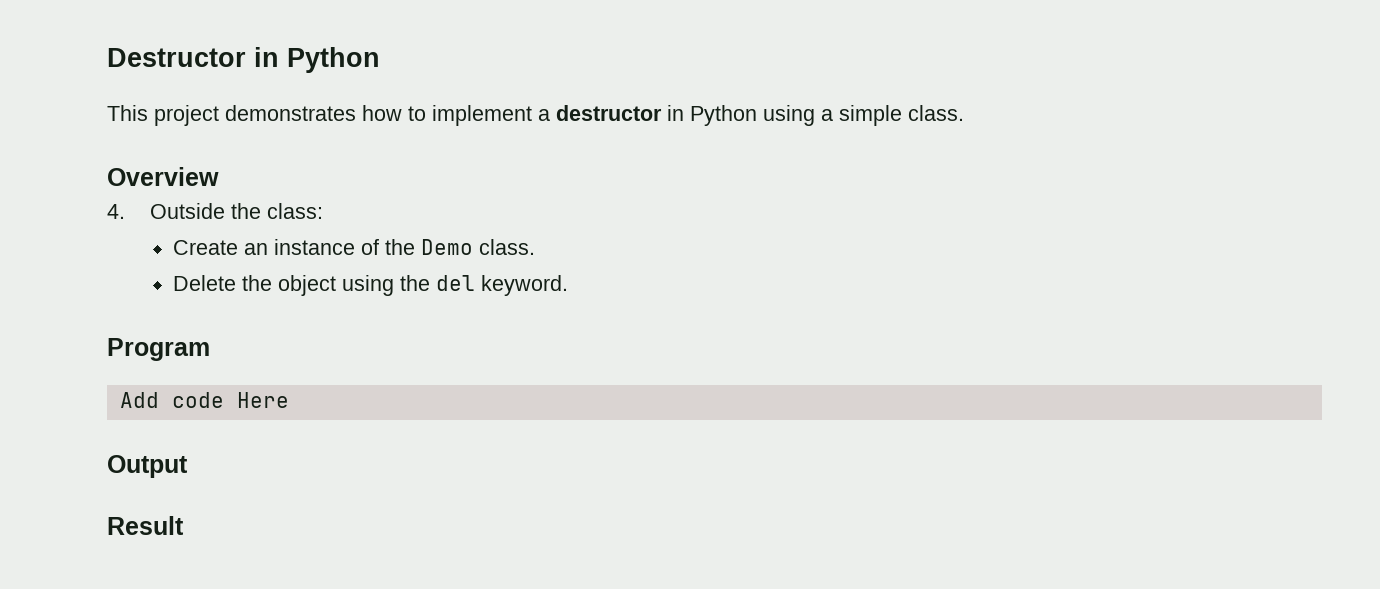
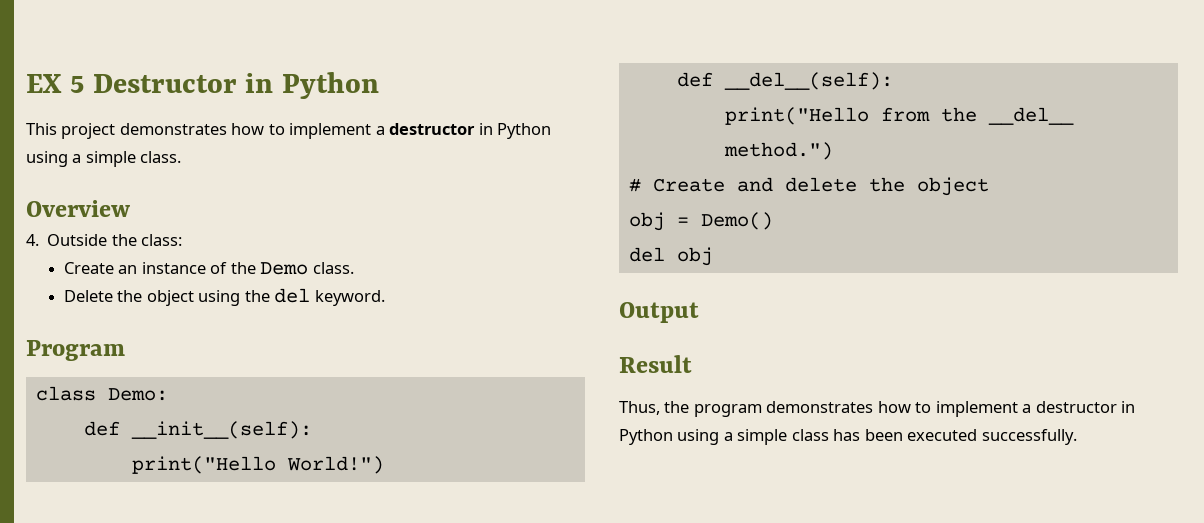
- Destructor in Python
+ EX 5 Destructor in Python
- Add code Here
+ class Demo:
+ def __init__(self):
+ print("Hello World!")
+ def __del__(self):
+ print("Hello from the __del__ method.")
+ # Create and delete the object
+ obj = Demo()
+ del obj
  Output
  Result
+ Thus, the program demonstrates how to implement a destructor in Python using a simple class has been executed successfully.

